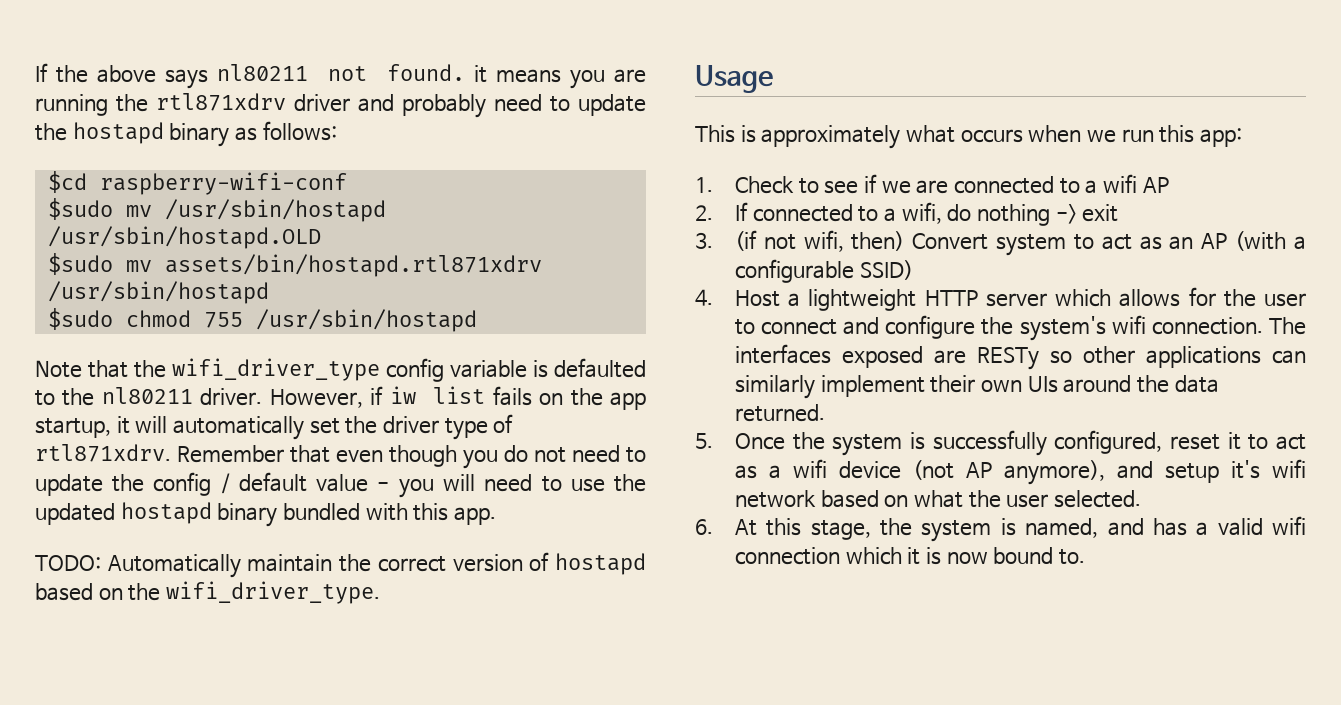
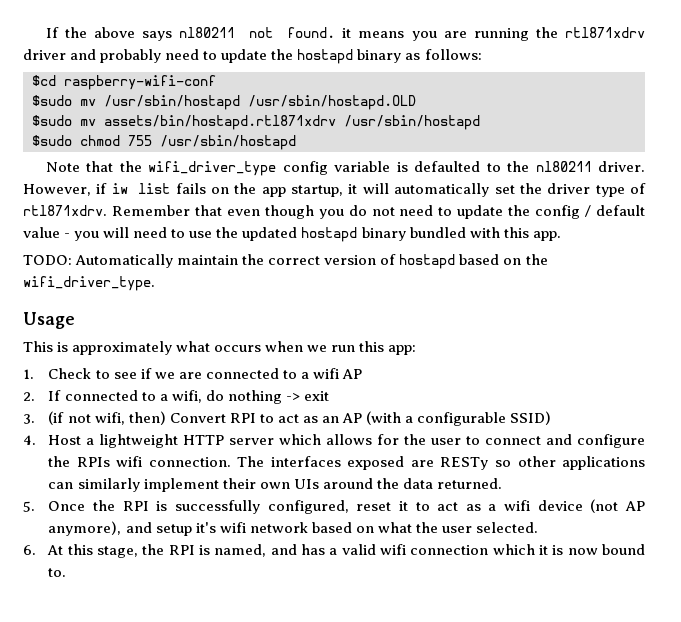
- 3. (if not wifi, then) Convert system to act as an AP (with a configurable SSID)
+ 3. (if not wifi, then) Convert RPI to act as an AP (with a configurable SSID)
- 4. Host a lightweight HTTP server which allows for the user to connect and configure the system's wifi connection.
+ 4. Host a lightweight HTTP server which allows for the user to connect and configure the RPIs wifi connection.
- 5. Once the system is successfully configured, reset it to act as a wifi device (not AP anymore), and setup it's wifi network based on what the user selected.
+ 5. Once the RPI is successfully configured, reset it to act as a wifi device (not AP anymore), and setup it's wifi network based on what the user selected.
- 6. At this stage, the system is named, and has a valid wifi connection which it is now bound to.
+ 6. At this stage, the RPI is named, and has a valid wifi connection which it is now bound to.

